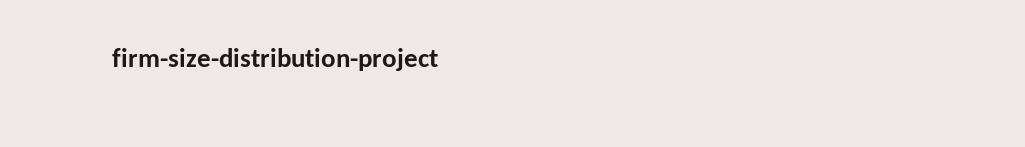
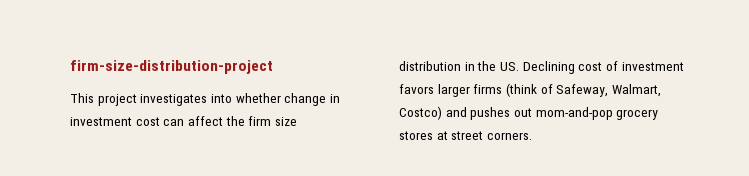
+ This project investigates into whether change in investment cost can affect the firm size distribution in the US. Declining cost of investment favors larger firms (think of Safeway, Walmart, Costco) and pushes out mom-and-pop grocery stores at street corners.

